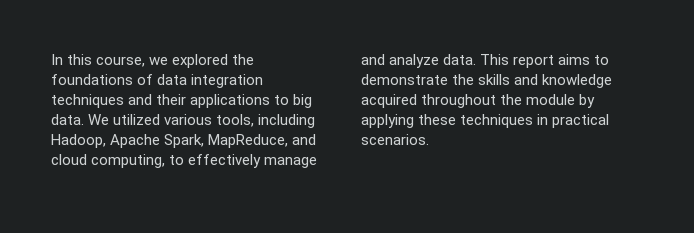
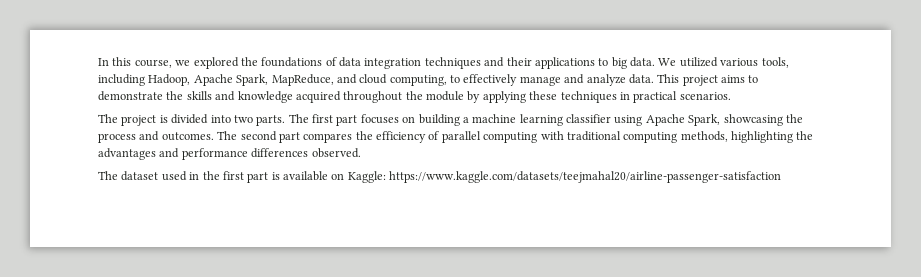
- This report aims to demonstrate the skills and knowledge acquired throughout the module by applying these techniques in practical scenarios.
+ This project aims to demonstrate the skills and knowledge acquired throughout the module by applying these techniques in practical scenarios.
+ The project is divided into two parts. The first part focuses on building a machine learning classifier using Apache Spark, showcasing the process and outcomes. The second part compares the efficiency of parallel computing with traditional computing methods, highlighting the advantages and performance differences observed.
+ The dataset used in the first part is available on Kaggle: https://www.kaggle.com/datasets/teejmahal20/airline-passenger-satisfaction

